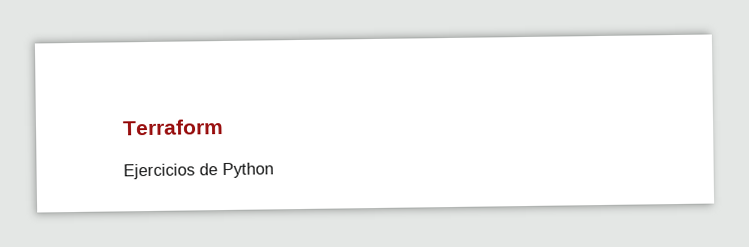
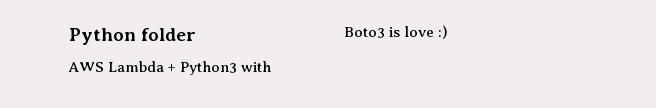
- Terraform
- Ejercicios de Python
+ Python folder
+ AWS Lambda + Python3 with Boto3 is love :)

